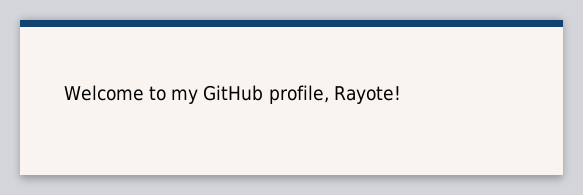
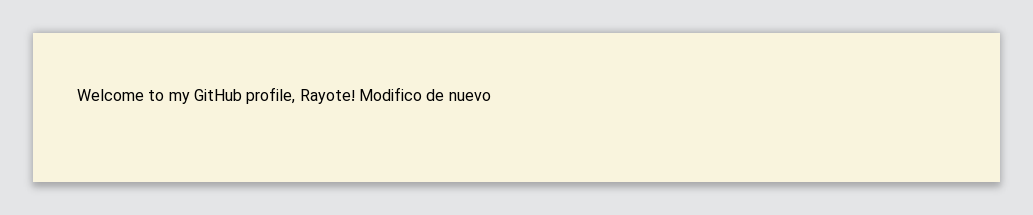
+ Modifico de nuevo

